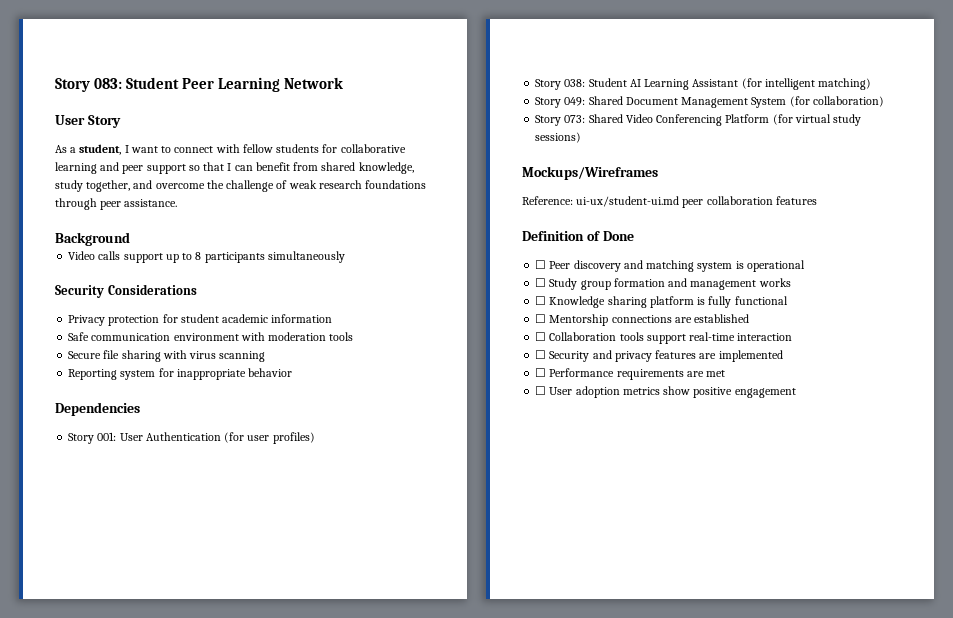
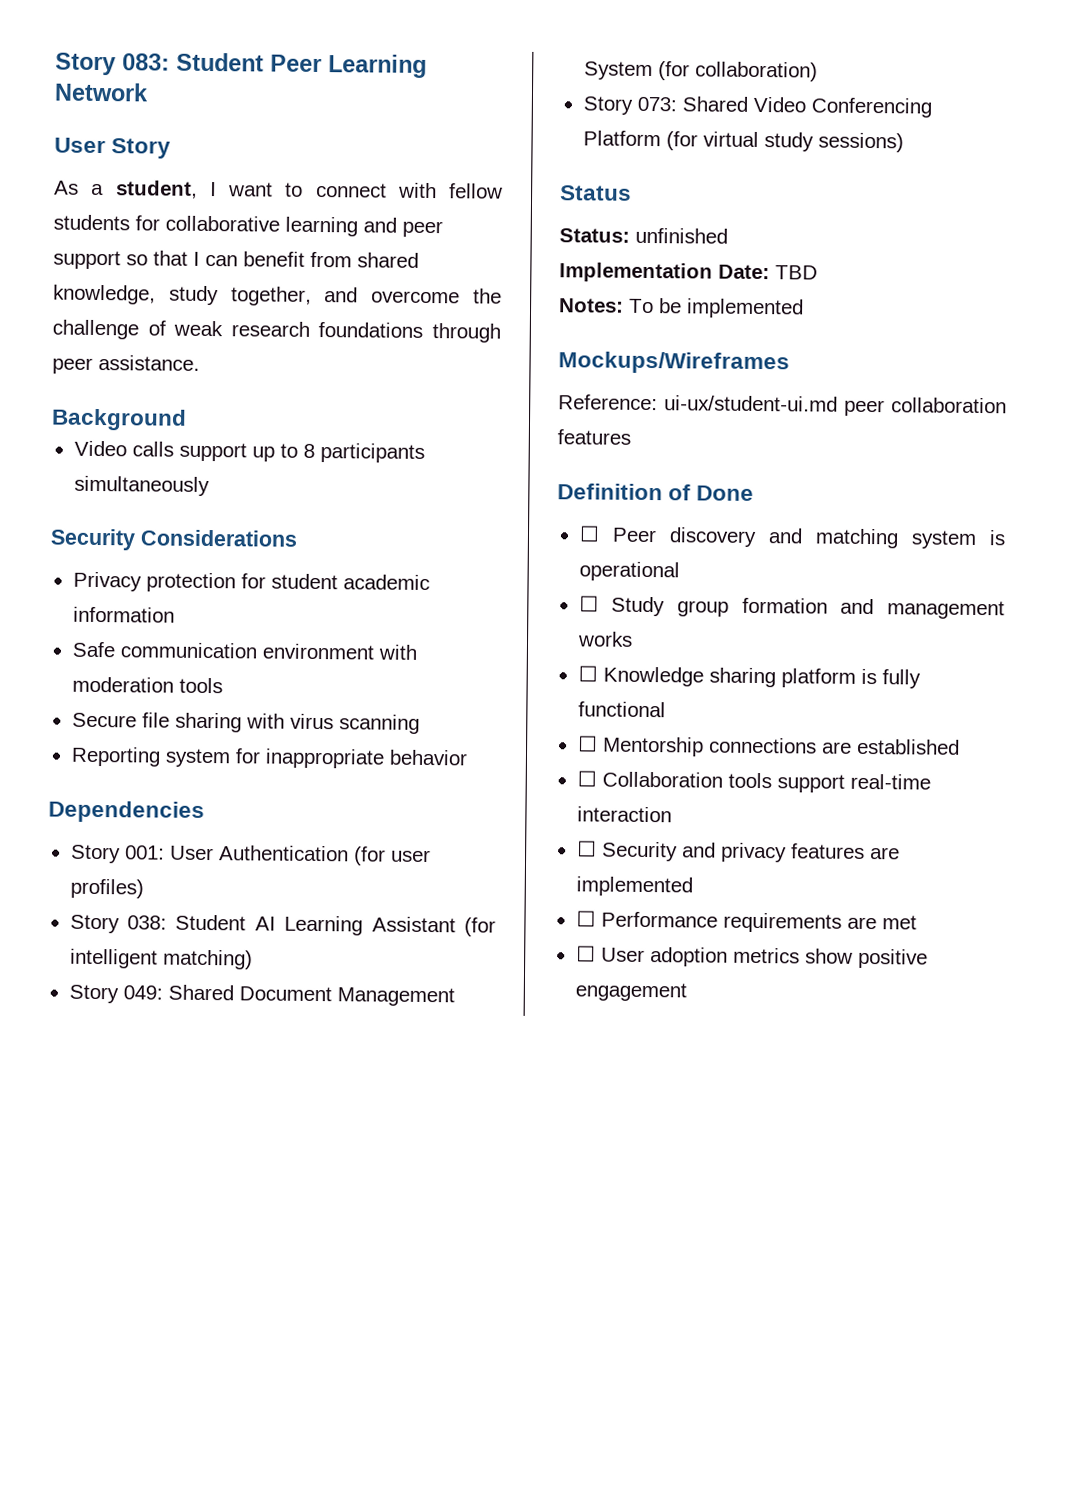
+ Status
+ Status: unfinished
+ Implementation Date: TBD
+ Notes: To be implemented

